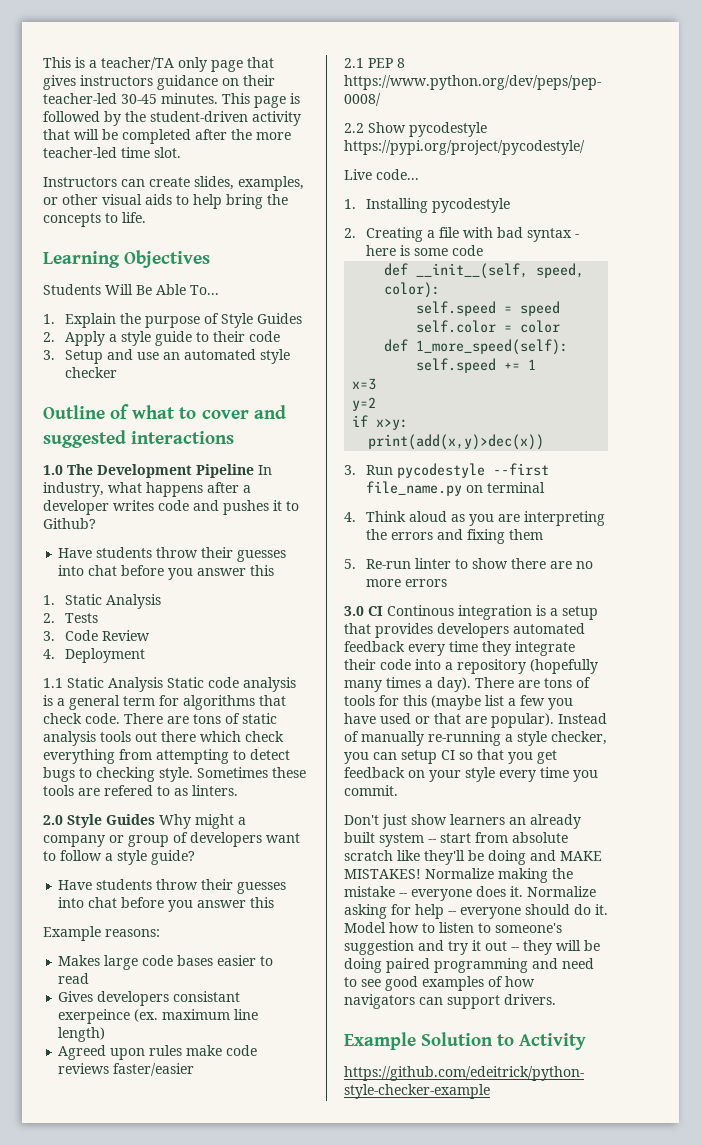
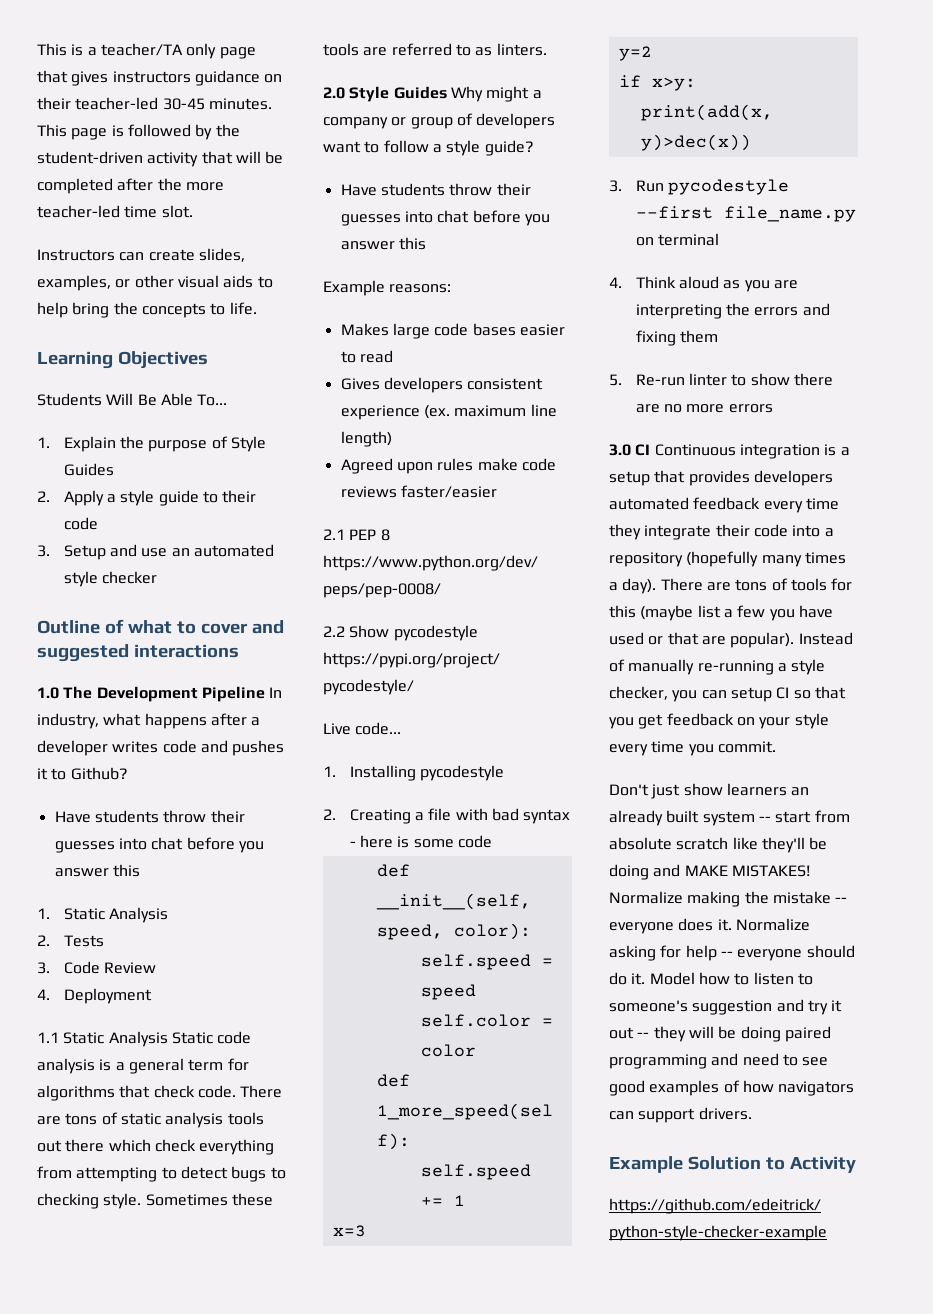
- Sometimes these tools are refered to as linters.
+ Sometimes these tools are referred to as linters.
- Gives developers consistant exerpeince (ex. maximum line length)
+ Gives developers consistent experience (ex. maximum line length)
- 3.0 CI Continous integration is a setup that provides developers automated feedback every time they integrate their code into a repository (hopefully many times a day).
+ 3.0 CI Continuous integration is a setup that provides developers automated feedback every time they integrate their code into a repository (hopefully many times a day).

